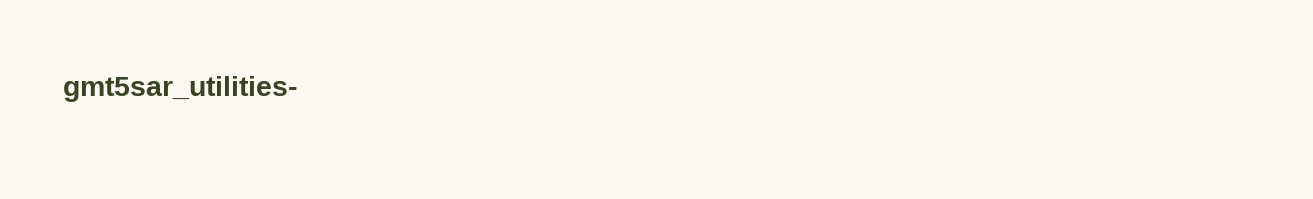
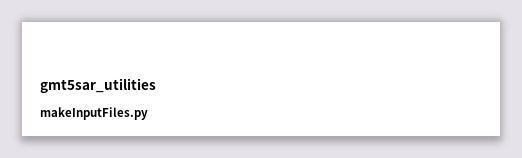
- gmt5sar_utilities-
+ gmt5sar_utilities
+ makeInputFiles.py

